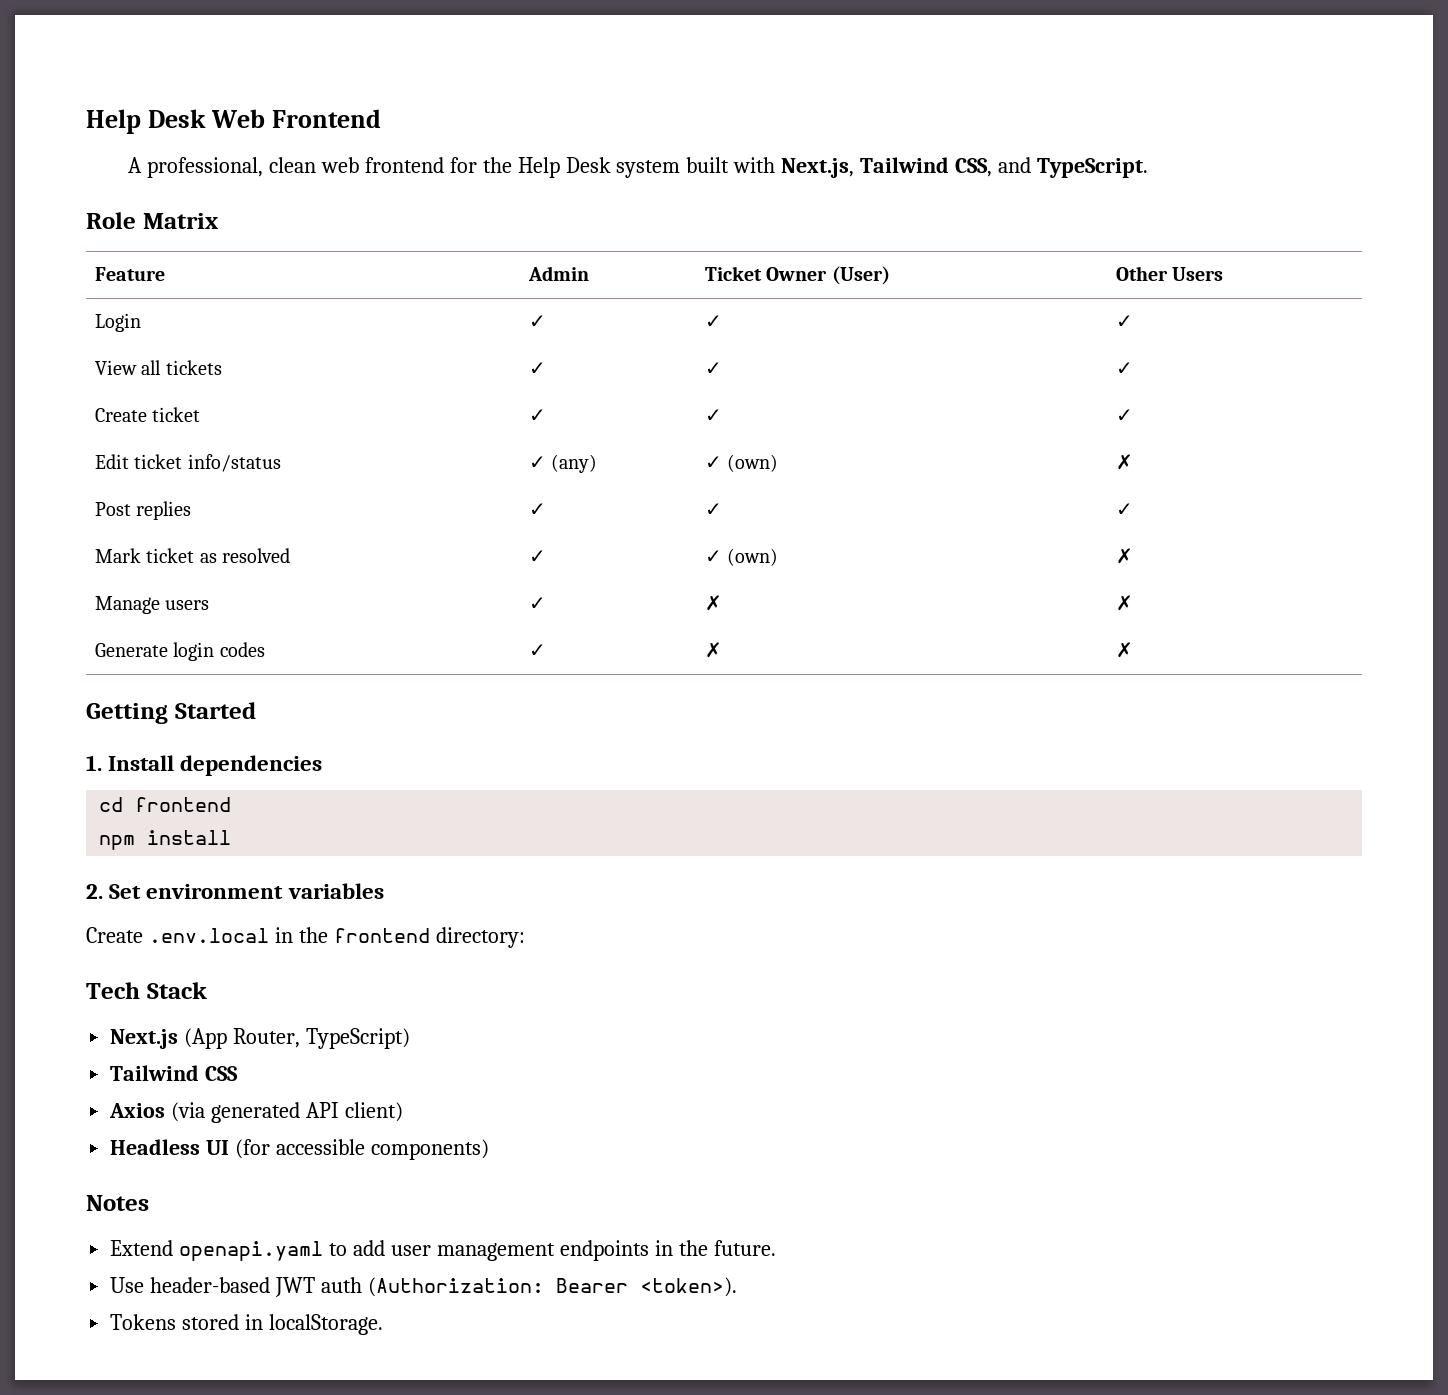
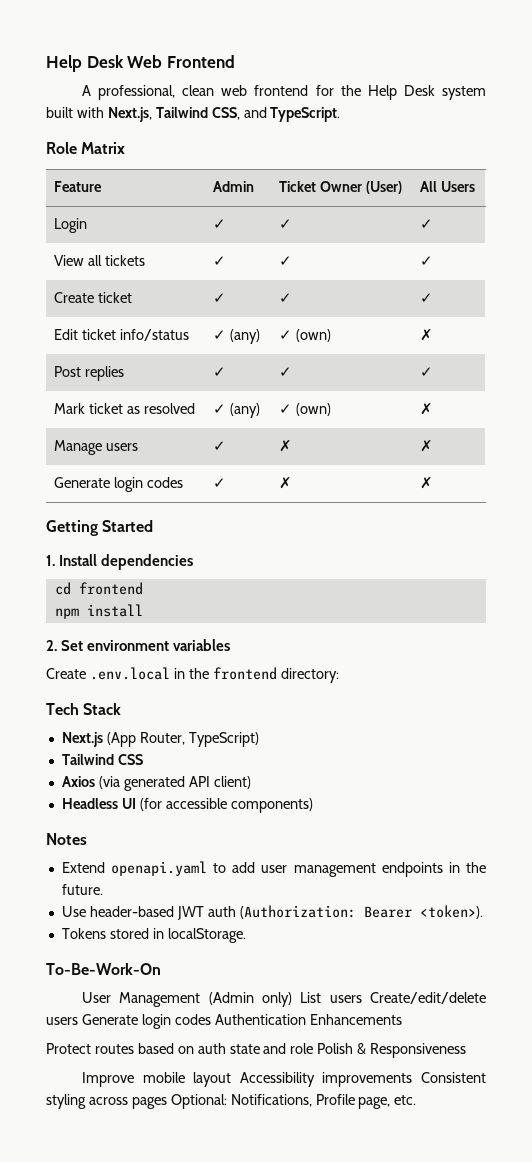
- Feature | Admin | Ticket Owner (User) | Other Users
+ Feature | Admin | Ticket Owner (User) | All Users
- Mark ticket as resolved | ✓ | ✓ (own) | ✗
+ Mark ticket as resolved | ✓ (any) | ✓ (own) | ✗
+ To-Be-Work-On
+ User Management (Admin only) List users Create/edit/delete users Generate login codes Authentication Enhancements
+ Protect routes based on auth state and role Polish & Responsiveness
+ Improve mobile layout Accessibility improvements Consistent styling across pages Optional: Notifications, Profile page, etc.

